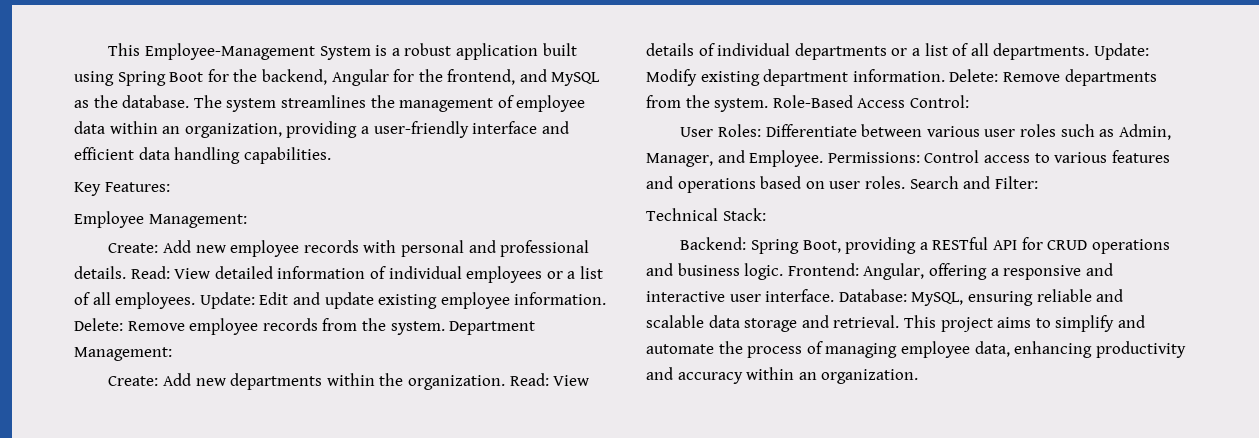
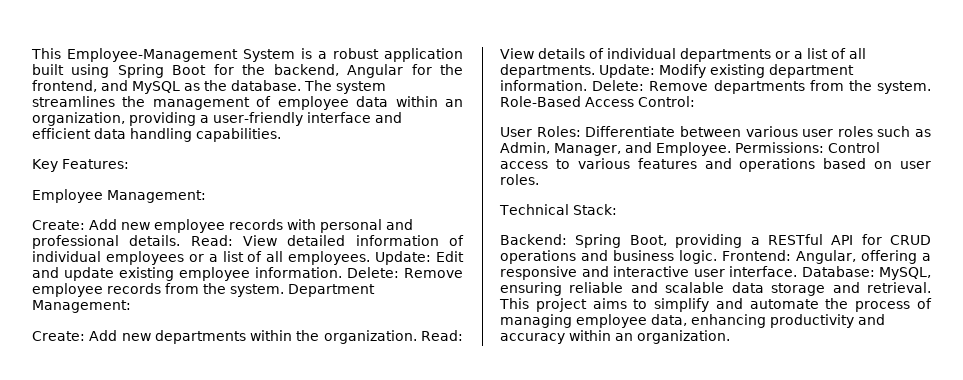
- Search and Filter:

